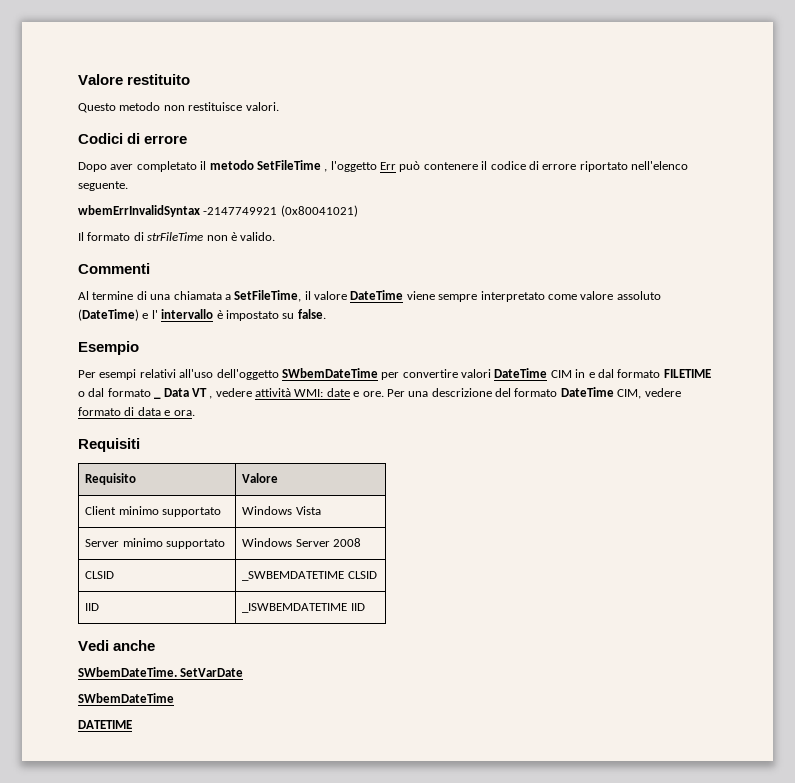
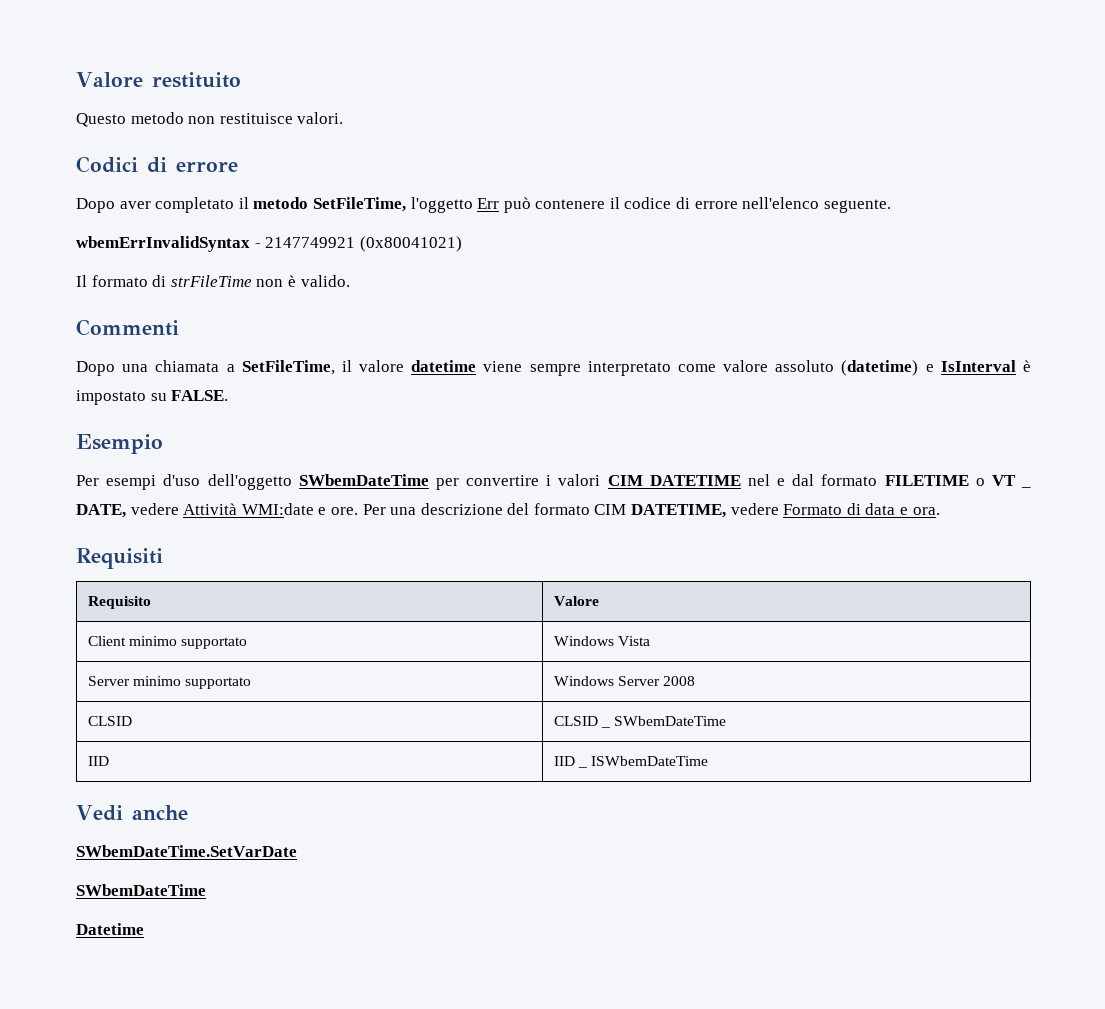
- Dopo aver completato il metodo SetFileTime , l'oggetto Err può contenere il codice di errore riportato nell'elenco seguente.
+ Dopo aver completato il metodo SetFileTime, l'oggetto Err può contenere il codice di errore nell'elenco seguente.
- wbemErrInvalidSyntax -2147749921 (0x80041021)
+ wbemErrInvalidSyntax - 2147749921 (0x80041021)
- Al termine di una chiamata a SetFileTime, il valore DateTime viene sempre interpretato come valore assoluto (DateTime) e l' intervallo è impostato su false.
+ Dopo una chiamata a SetFileTime, il valore datetime viene sempre interpretato come valore assoluto (datetime) e IsInterval è impostato su FALSE.
- Per esempi relativi all'uso dell'oggetto SWbemDateTime per convertire valori DateTime CIM in e dal formato FILETIME o dal formato _ Data VT , vedere attività WMI: date e ore.
+ Per esempi d'uso dell'oggetto SWbemDateTime per convertire i valori CIM DATETIME nel e dal formato FILETIME o VT _ DATE, vedere Attività WMI:date e ore.
- Per una descrizione del formato DateTime CIM, vedere formato di data e ora.
+ Per una descrizione del formato CIM DATETIME, vedere Formato di data e ora.
- CLSID | _SWBEMDATETIME CLSID
+ CLSID | CLSID _ SWbemDateTime
- IID | _ISWBEMDATETIME IID
+ IID | IID _ ISWbemDateTime
- SWbemDateTime. SetVarDate
+ SWbemDateTime.SetVarDate
  SWbemDateTime
- DATETIME
+ Datetime

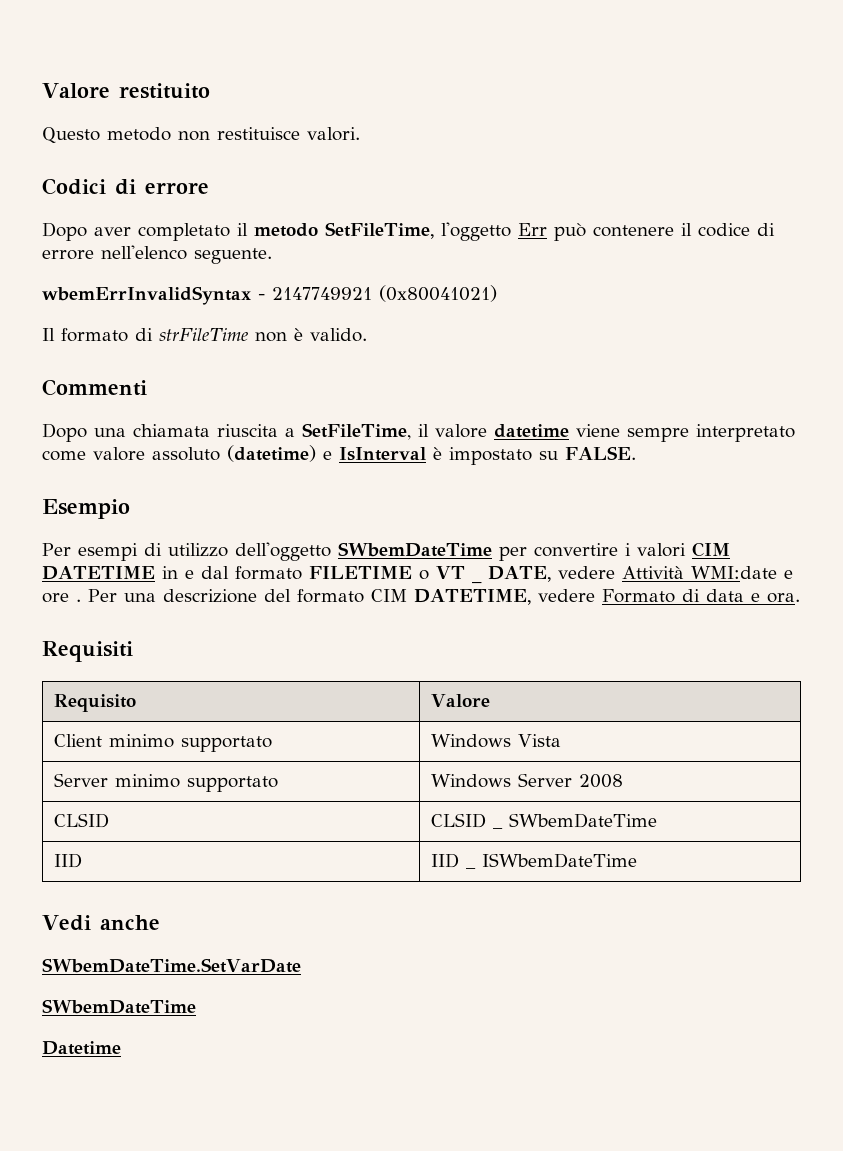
- Dopo una chiamata a SetFileTime, il valore datetime viene sempre interpretato come valore assoluto (datetime) e IsInterval è impostato su FALSE.
+ Dopo una chiamata riuscita a SetFileTime, il valore datetime viene sempre interpretato come valore assoluto (datetime) e IsInterval è impostato su FALSE.
- Per esempi d'uso dell'oggetto SWbemDateTime per convertire i valori CIM DATETIME nel e dal formato FILETIME o VT _ DATE, vedere Attività WMI:date e ore.
+ Per esempi di utilizzo dell'oggetto SWbemDateTime per convertire i valori CIM DATETIME in e dal formato FILETIME o VT _ DATE, vedere Attività WMI:date e ore .

